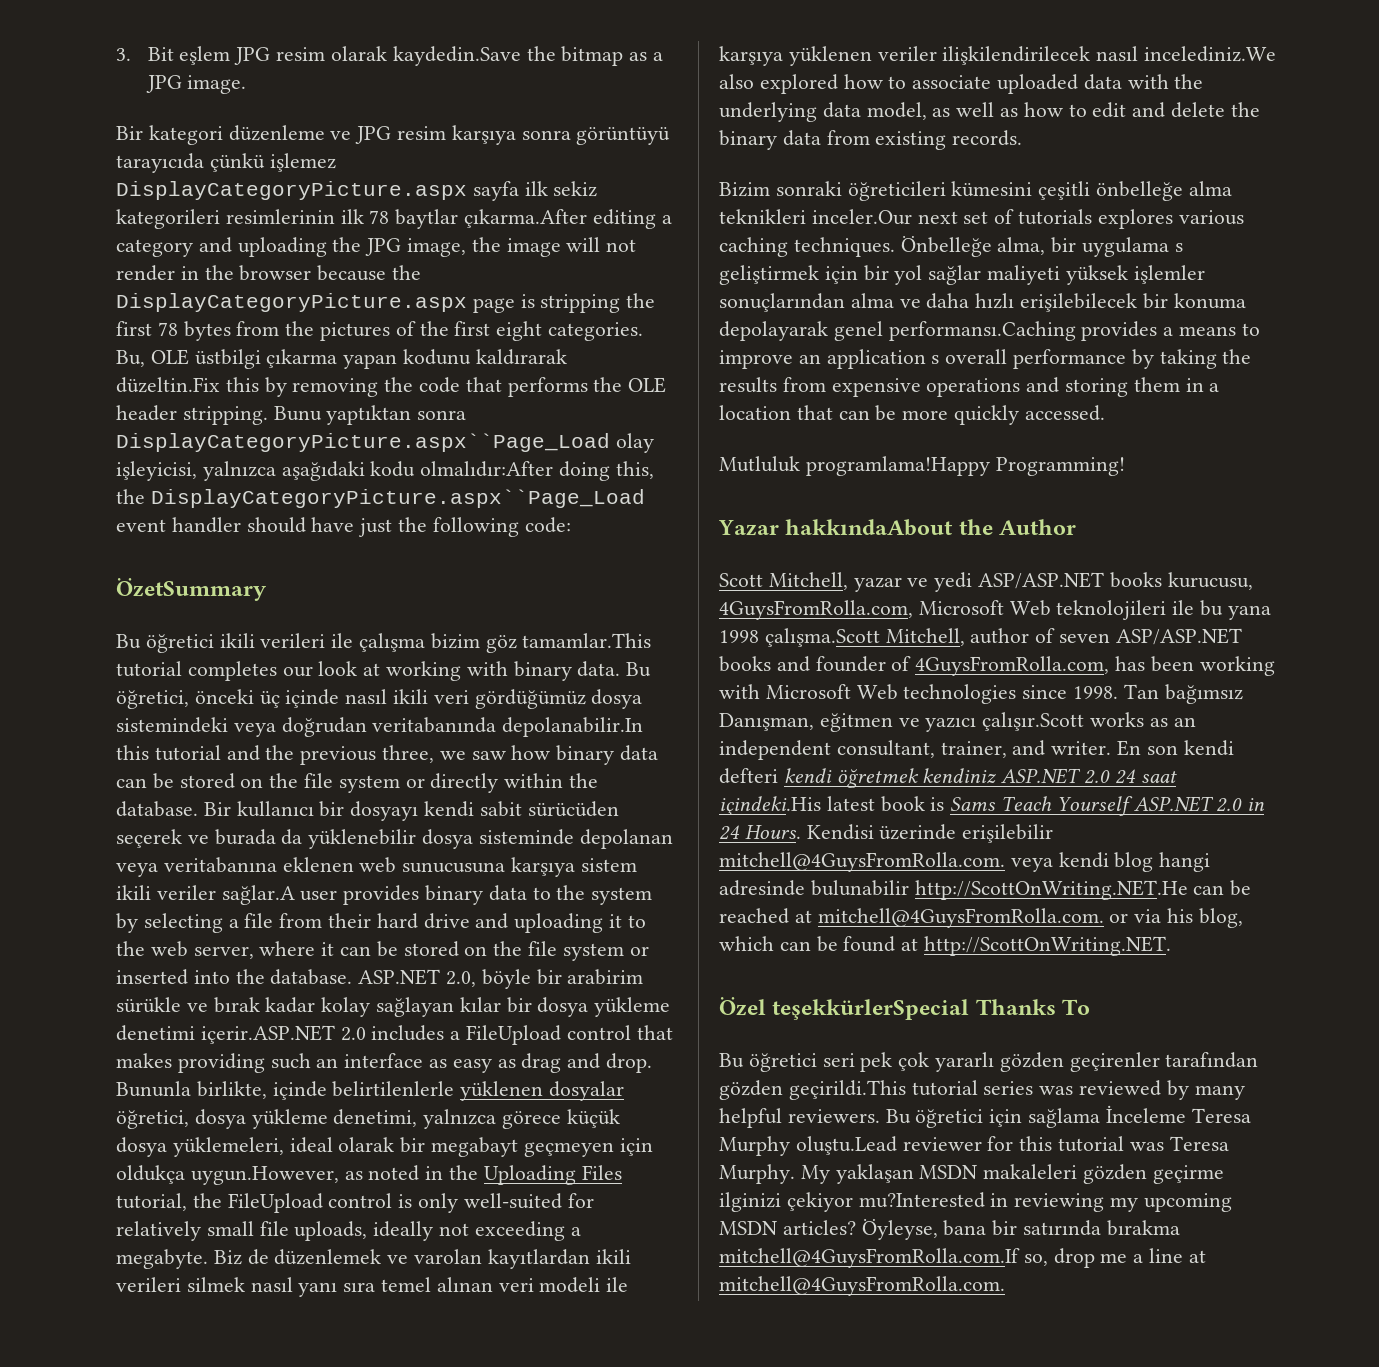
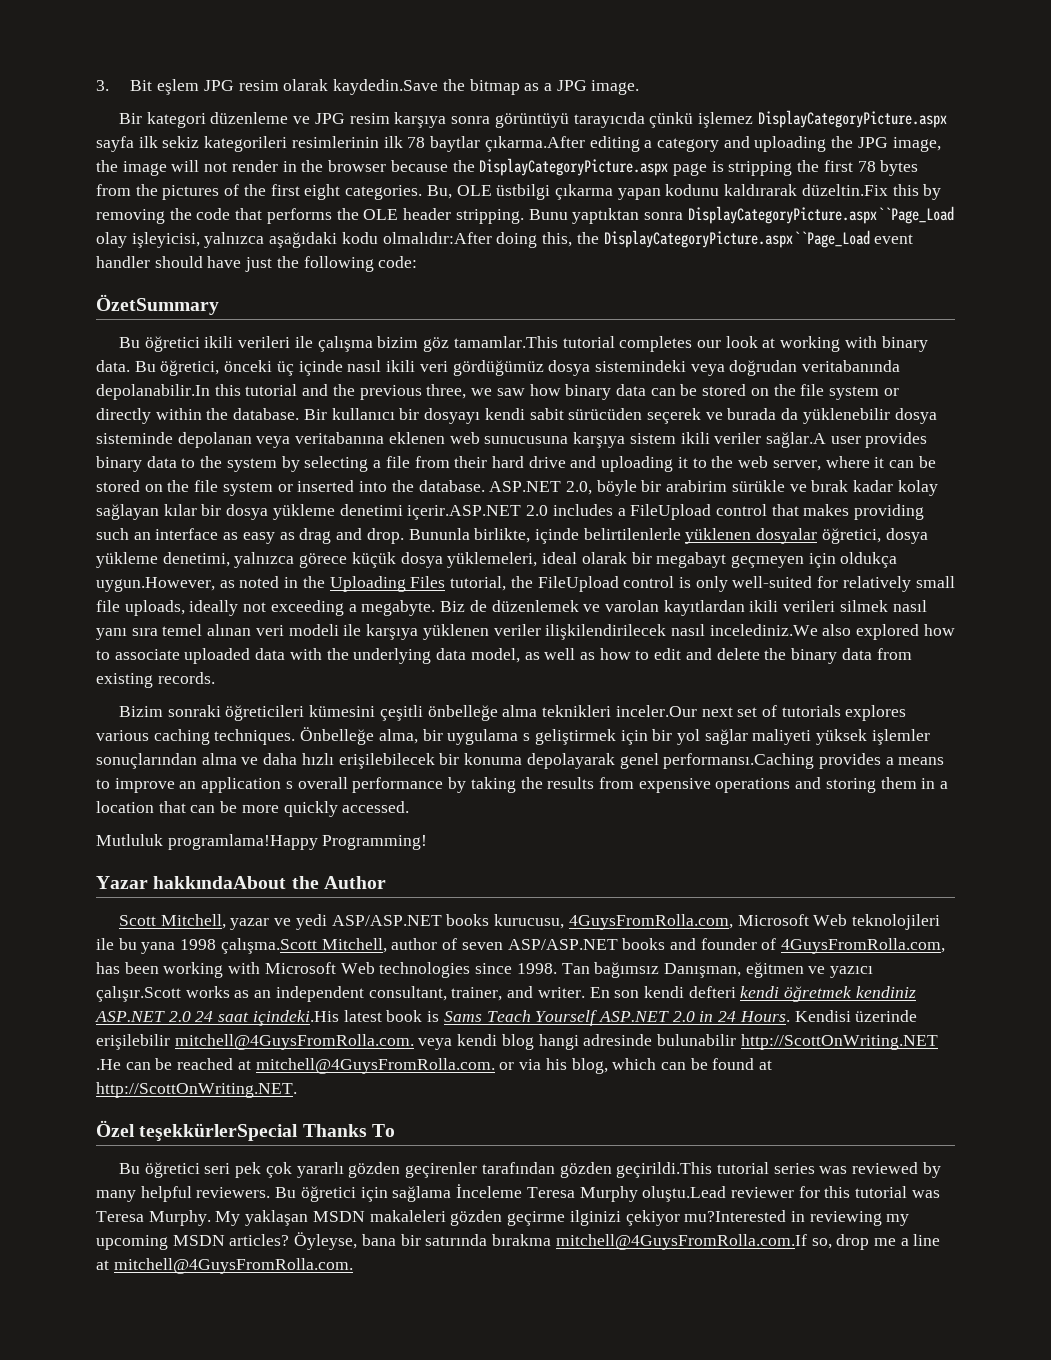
- Kendisi üzerinde erişilebilir mitchell@4GuysFromRolla.com. veya kendi blog hangi adresinde bulunabilir http://ScottOnWriting.NET.He can be reached at mitchell@4GuysFromRolla.com. or via his blog, which can be found at http://ScottOnWriting.NET.
+ Kendisi üzerinde erişilebilir mitchell@4GuysFromRolla.com. veya kendi blog hangi adresinde bulunabilir http://ScottOnWriting.NET .He can be reached at mitchell@4GuysFromRolla.com. or via his blog, which can be found at http://ScottOnWriting.NET.

